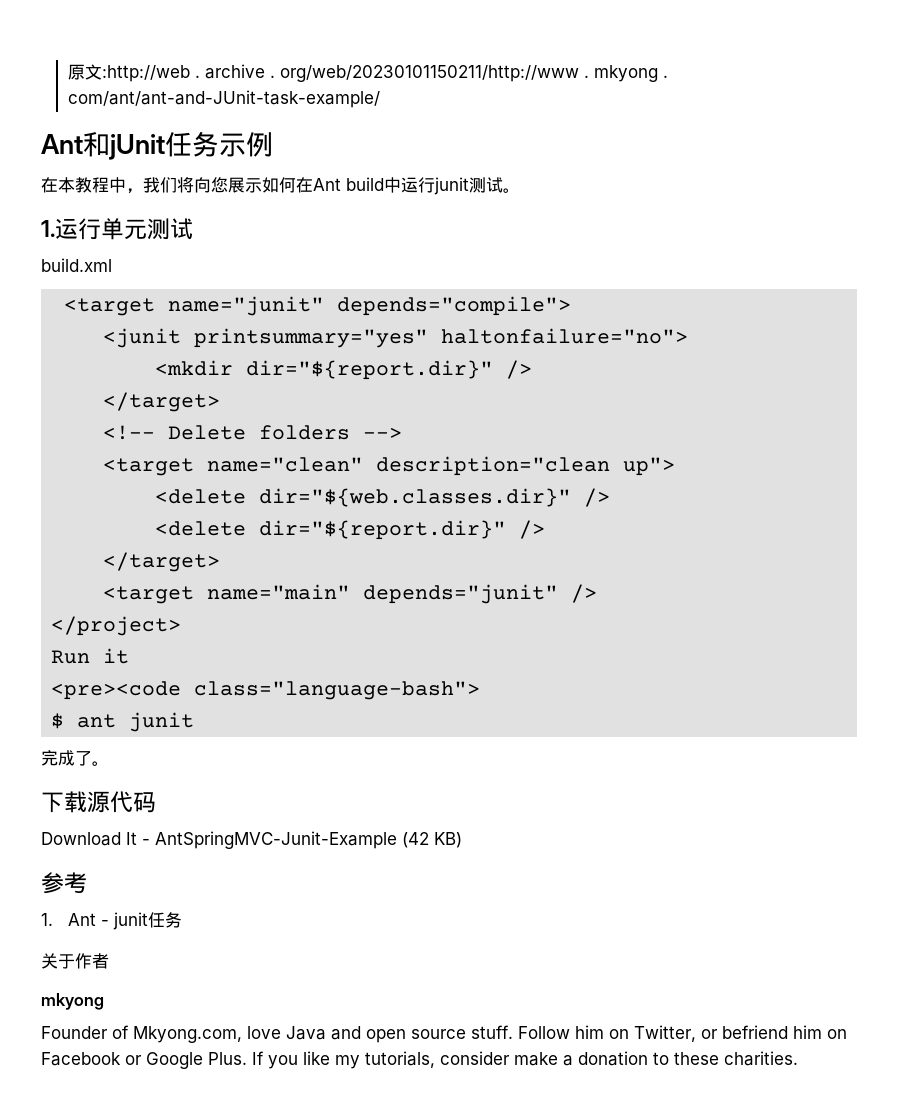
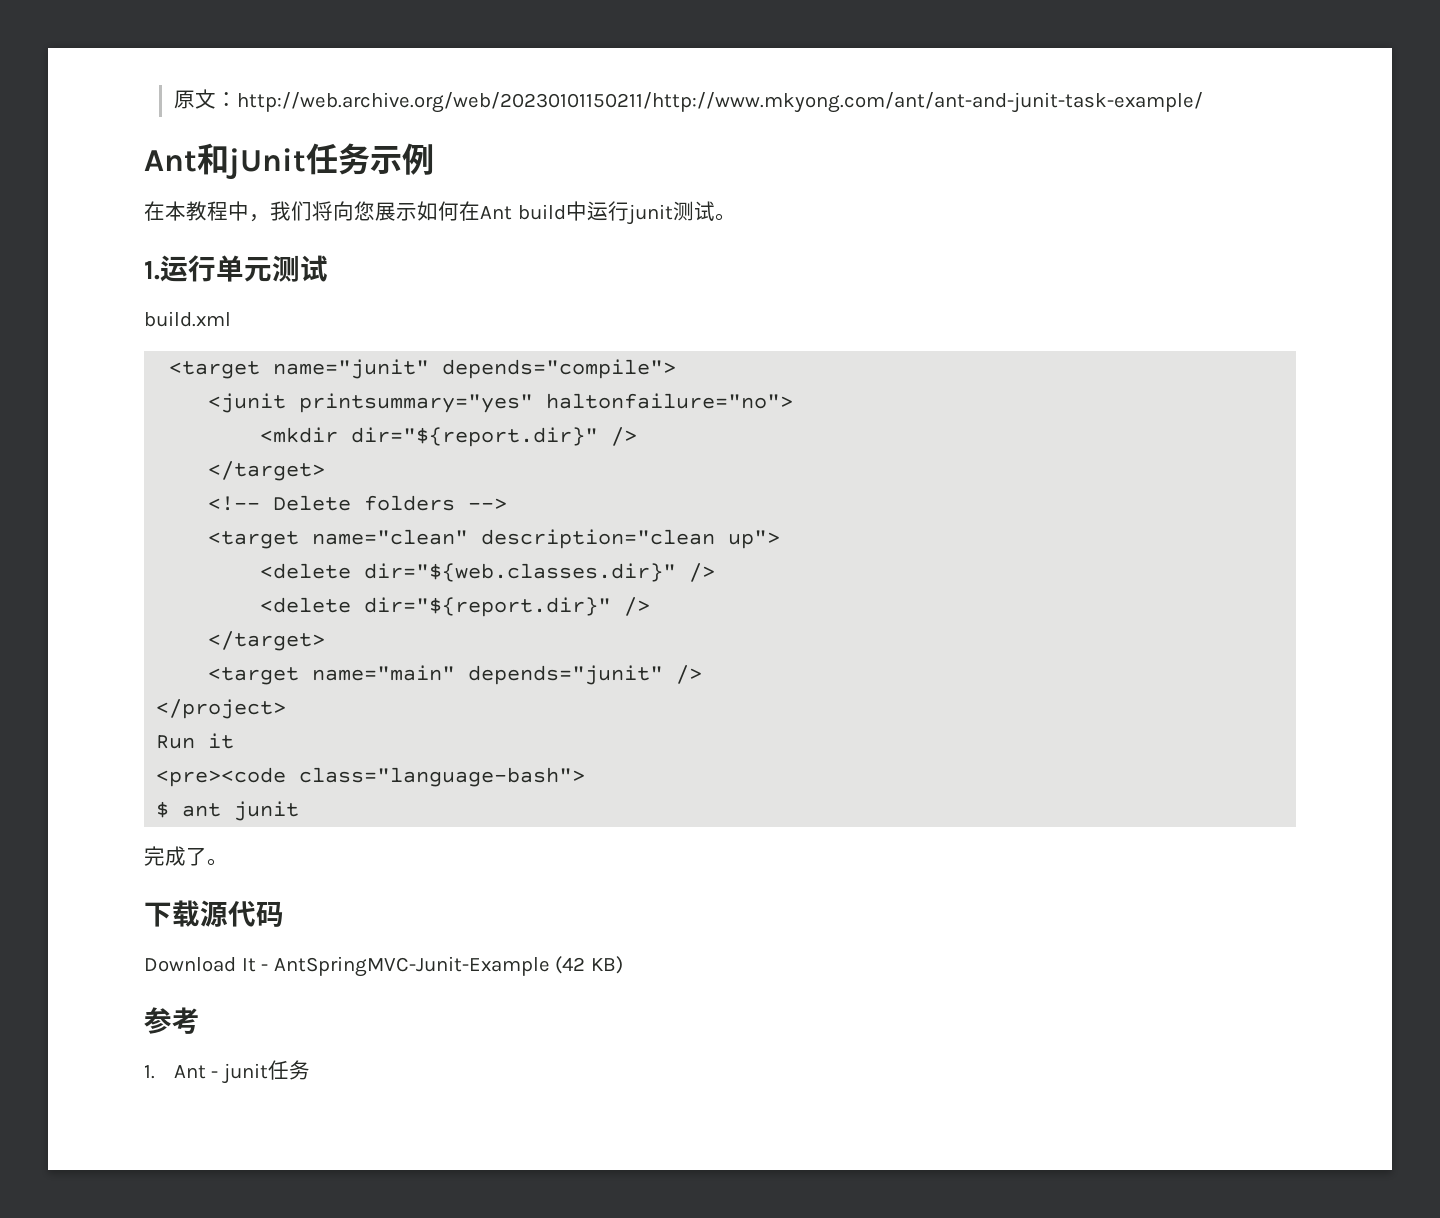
- 原文:http://web . archive . org/web/20230101150211/http://www . mkyong . com/ant/ant-and-JUnit-task-example/
+ 原文：http://web.archive.org/web/20230101150211/http://www.mkyong.com/ant/ant-and-junit-task-example/
- 关于作者
- mkyong
- Founder of Mkyong.com, love Java and open source stuff. Follow him on Twitter, or befriend him on Facebook or Google Plus. If you like my tutorials, consider make a donation to these charities.

